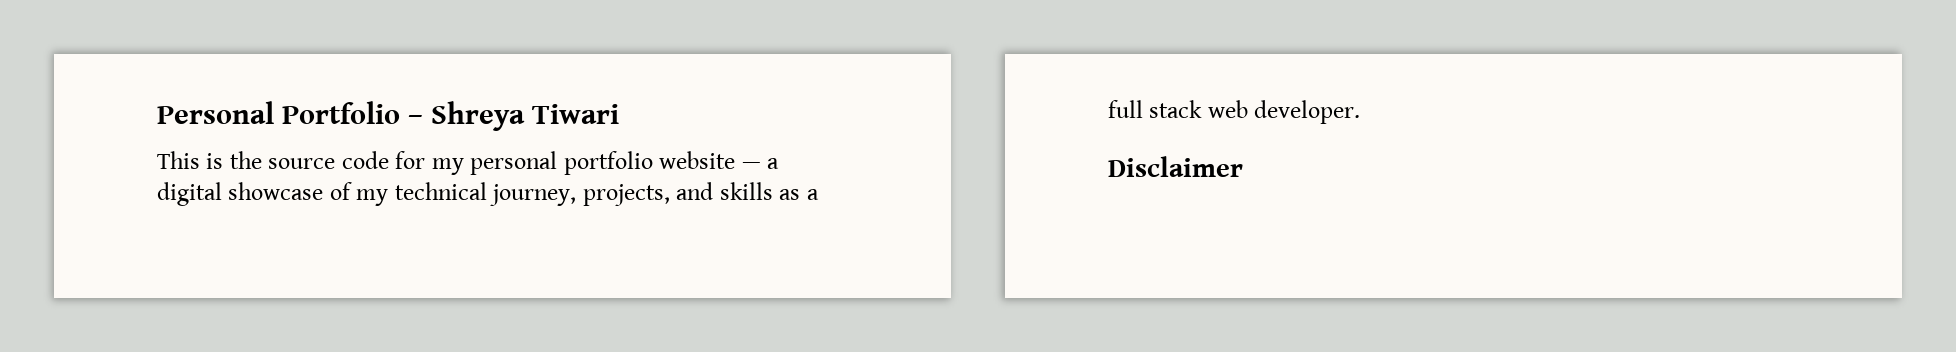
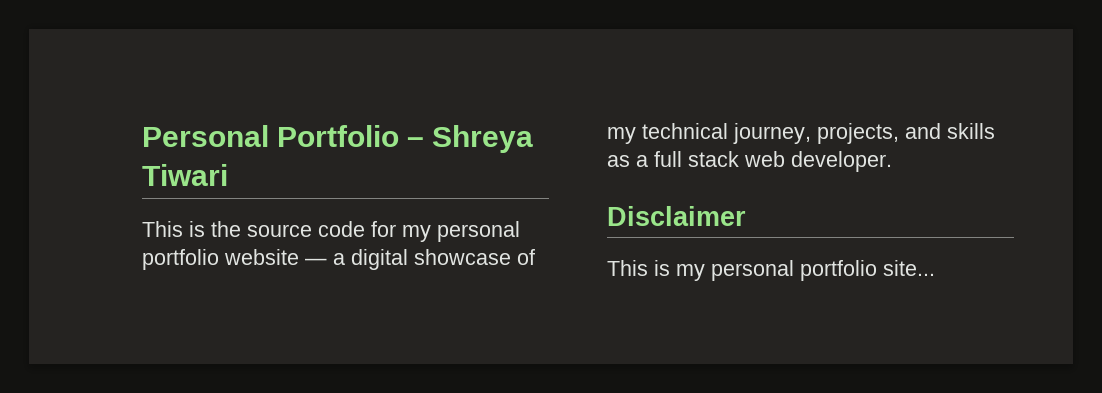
+ This is my personal portfolio site...

